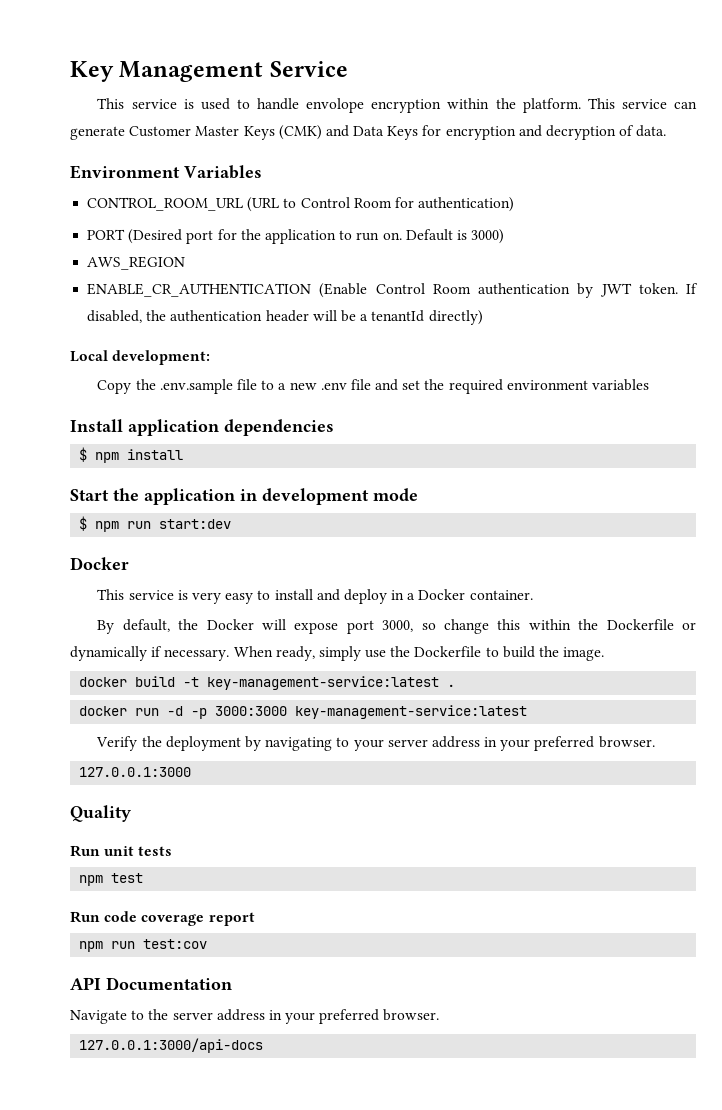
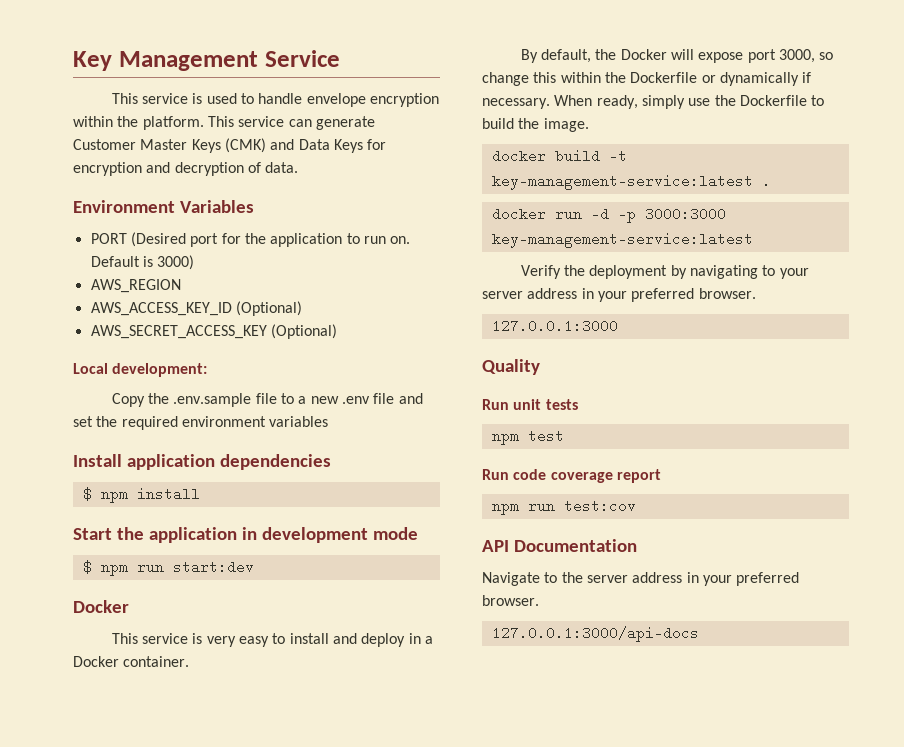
- This service is used to handle envolope encryption within the platform.
+ This service is used to handle envelope encryption within the platform.
- CONTROL_ROOM_URL (URL to Control Room for authentication)
- ENABLE_CR_AUTHENTICATION (Enable Control Room authentication by JWT token. If disabled, the authentication header will be a tenantId directly)
+ AWS_ACCESS_KEY_ID (Optional)
+ AWS_SECRET_ACCESS_KEY (Optional)

